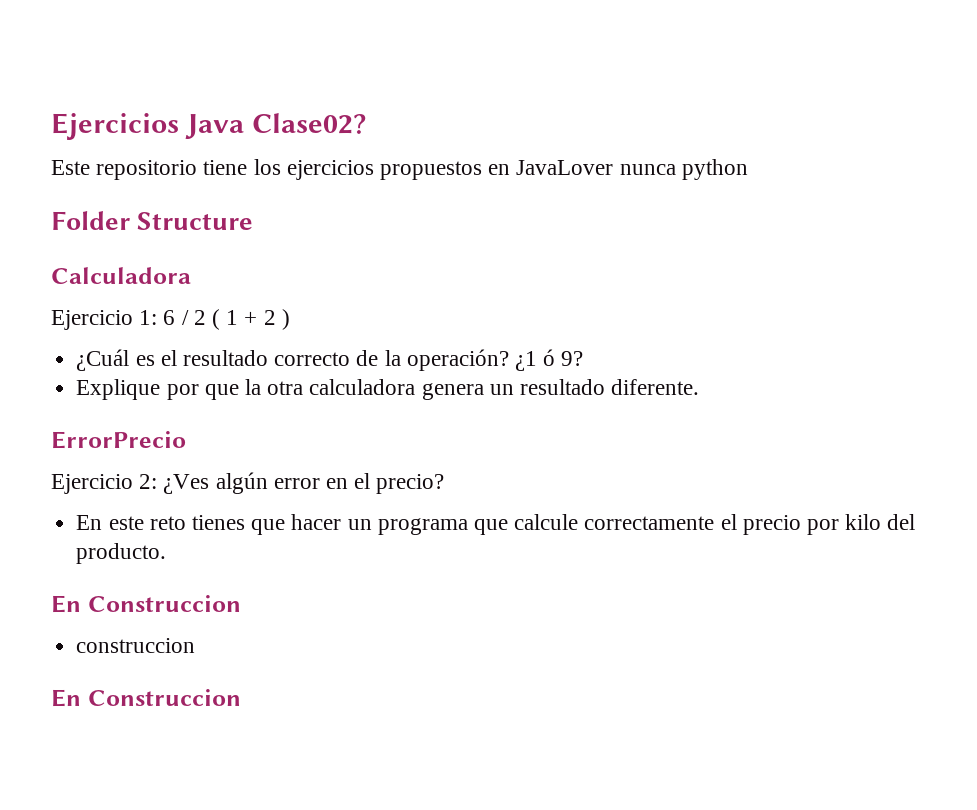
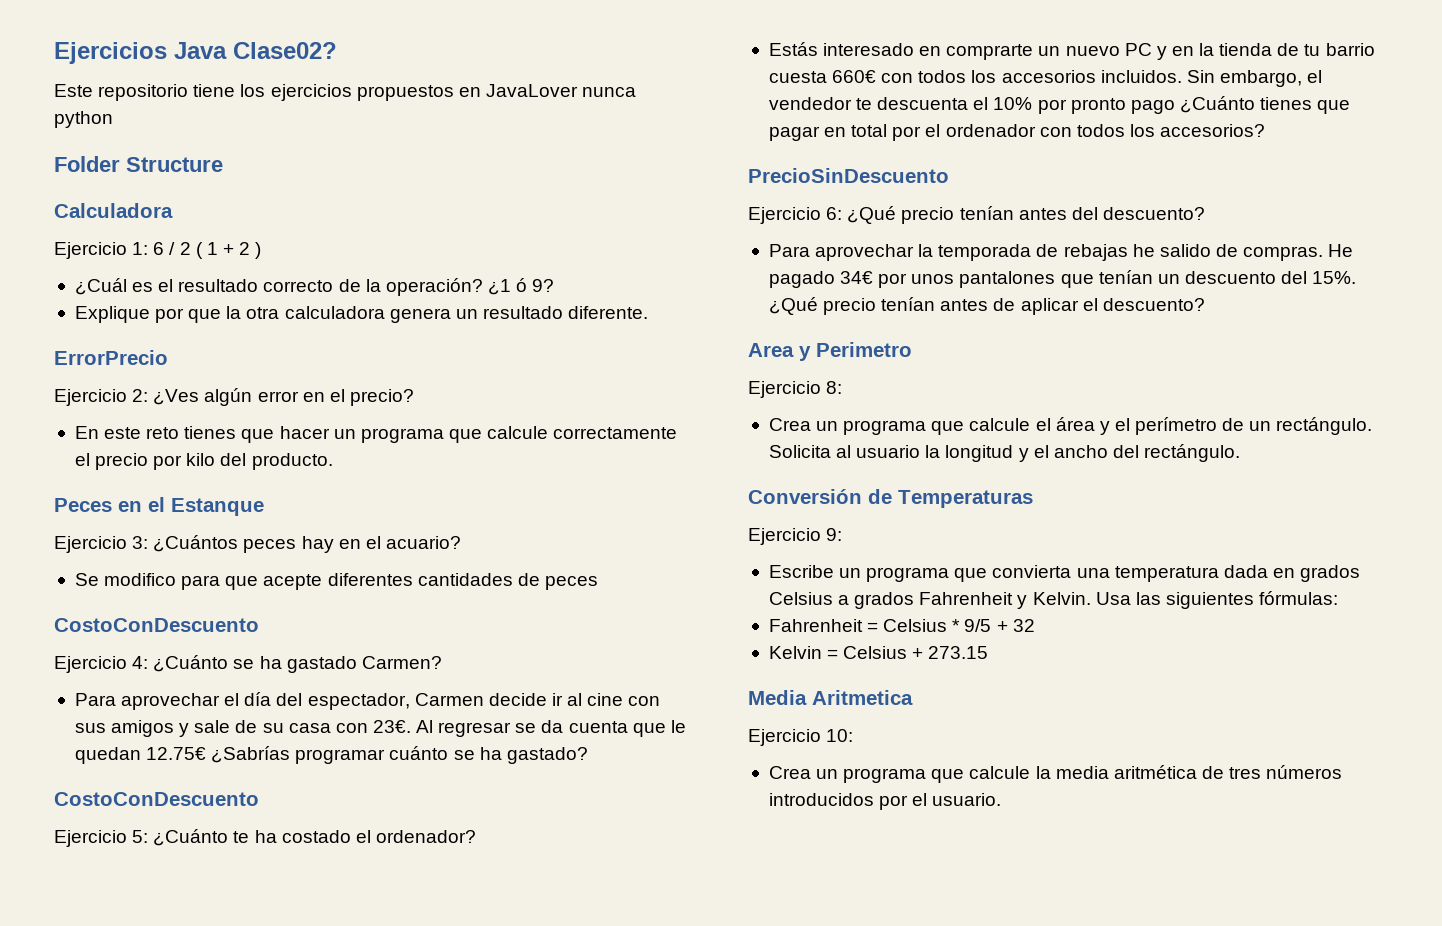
  En este reto tienes que hacer un programa que calcule correctamente el precio por kilo del producto.
- En Construccion
- construccion
- En Construccion
+ Peces en el Estanque
+ Ejercicio 3: ¿Cuántos peces hay en el acuario?
+ Se modifico para que acepte diferentes cantidades de peces
+ CostoConDescuento
+ Ejercicio 4: ¿Cuánto se ha gastado Carmen?
+ Para aprovechar el día del espectador, Carmen decide ir al cine con sus amigos y sale de su casa con 23€. Al regresar se da cuenta que le quedan 12.75€ ¿Sabrías programar cuánto se ha gastado?
+ CostoConDescuento
+ Ejercicio 5: ¿Cuánto te ha costado el ordenador?
+ Estás interesado en comprarte un nuevo PC y en la tienda de tu barrio cuesta 660€ con todos los accesorios incluidos. Sin embargo, el vendedor te descuenta el 10% por pronto pago ¿Cuánto tienes que pagar en total por el ordenador con todos los accesorios?
+ PrecioSinDescuento
+ Ejercicio 6: ¿Qué precio tenían antes del descuento?
+ Para aprovechar la temporada de rebajas he salido de compras. He pagado 34€ por unos pantalones que tenían un descuento del 15%. ¿Qué precio tenían antes de aplicar el descuento?
+ Area y Perimetro
+ Ejercicio 8:
+ Crea un programa que calcule el área y el perímetro de un rectángulo. Solicita al usuario la longitud y el ancho del rectángulo.
+ Conversión de Temperaturas
+ Ejercicio 9:
+ Escribe un programa que convierta una temperatura dada en grados Celsius a grados Fahrenheit y Kelvin. Usa las siguientes fórmulas:
+ Fahrenheit = Celsius * 9/5 + 32
+ Kelvin = Celsius + 273.15
+ Media Aritmetica
+ Ejercicio 10:
+ Crea un programa que calcule la media aritmética de tres números introducidos por el usuario.

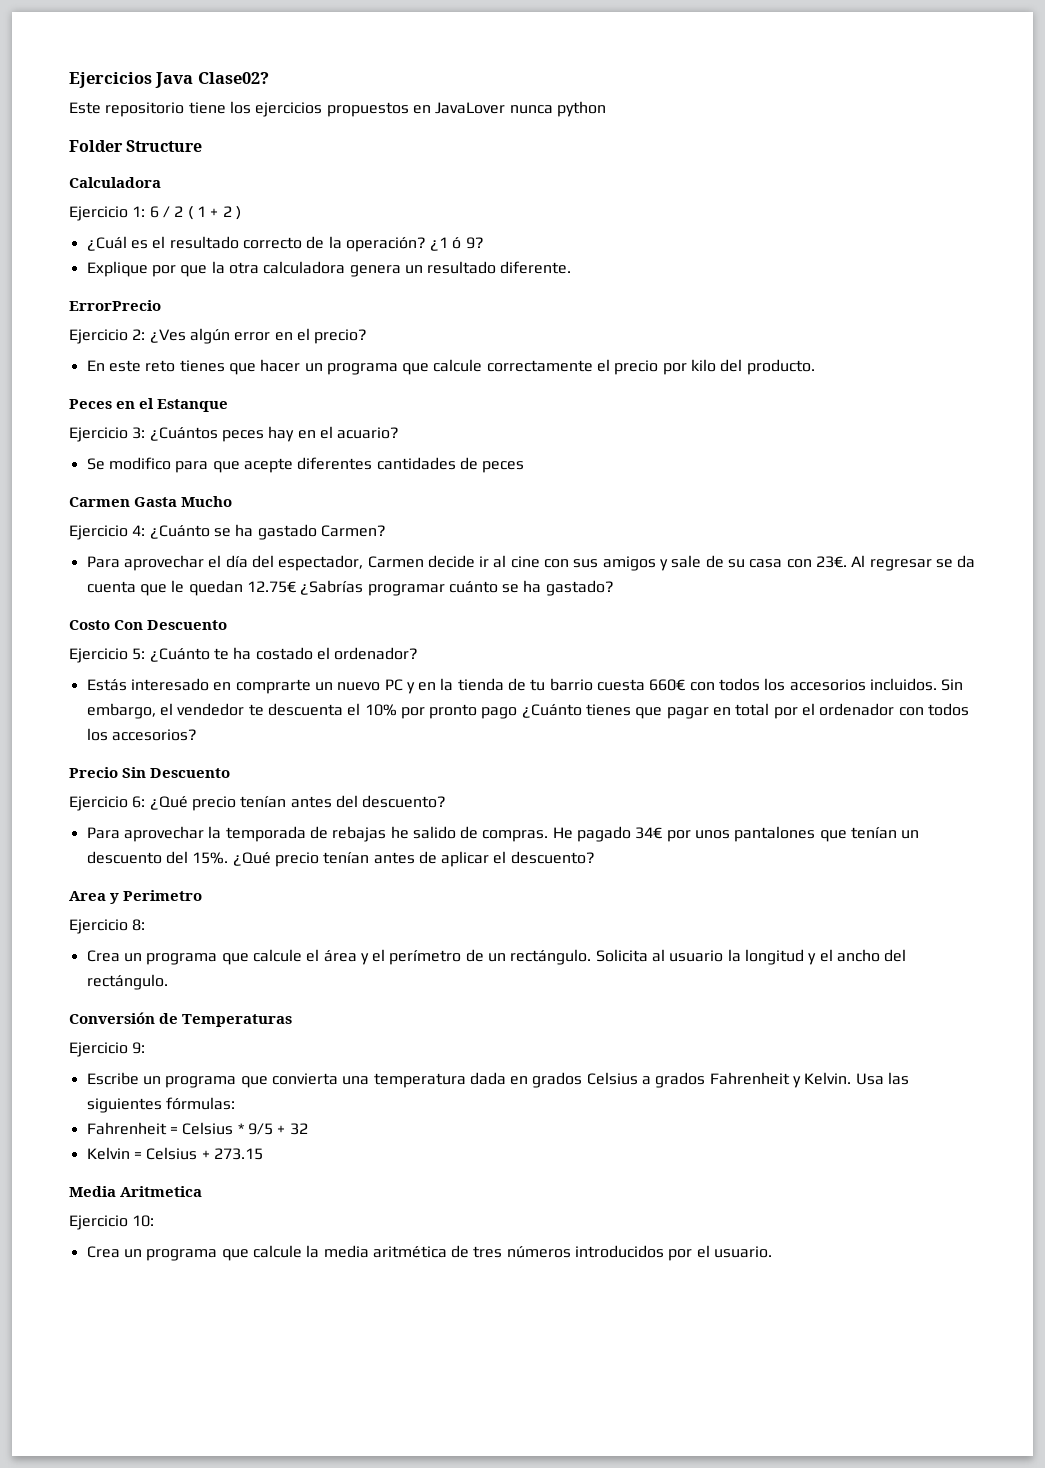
  Se modifico para que acepte diferentes cantidades de peces
- CostoConDescuento
+ Carmen Gasta Mucho
  Al regresar se da cuenta que le quedan 12.75€ ¿Sabrías programar cuánto se ha gastado?
- CostoConDescuento
+ Costo Con Descuento
- PrecioSinDescuento
+ Precio Sin Descuento

